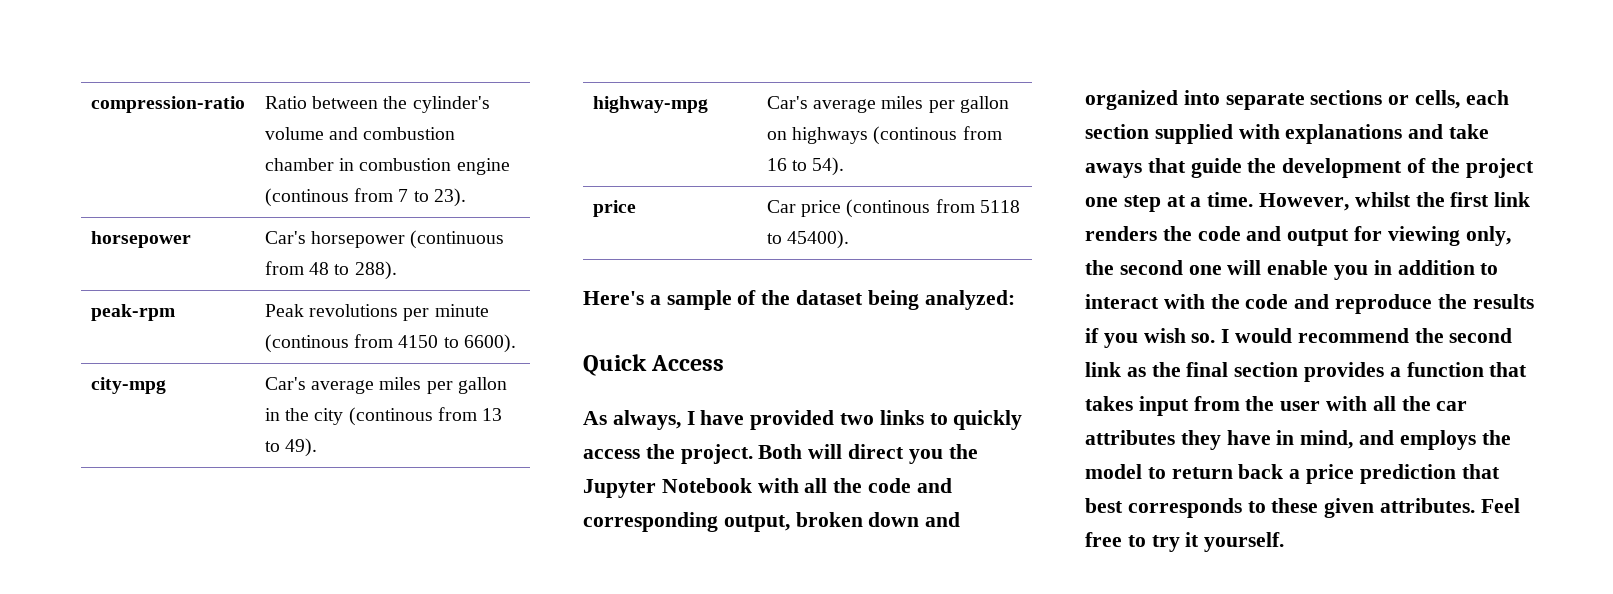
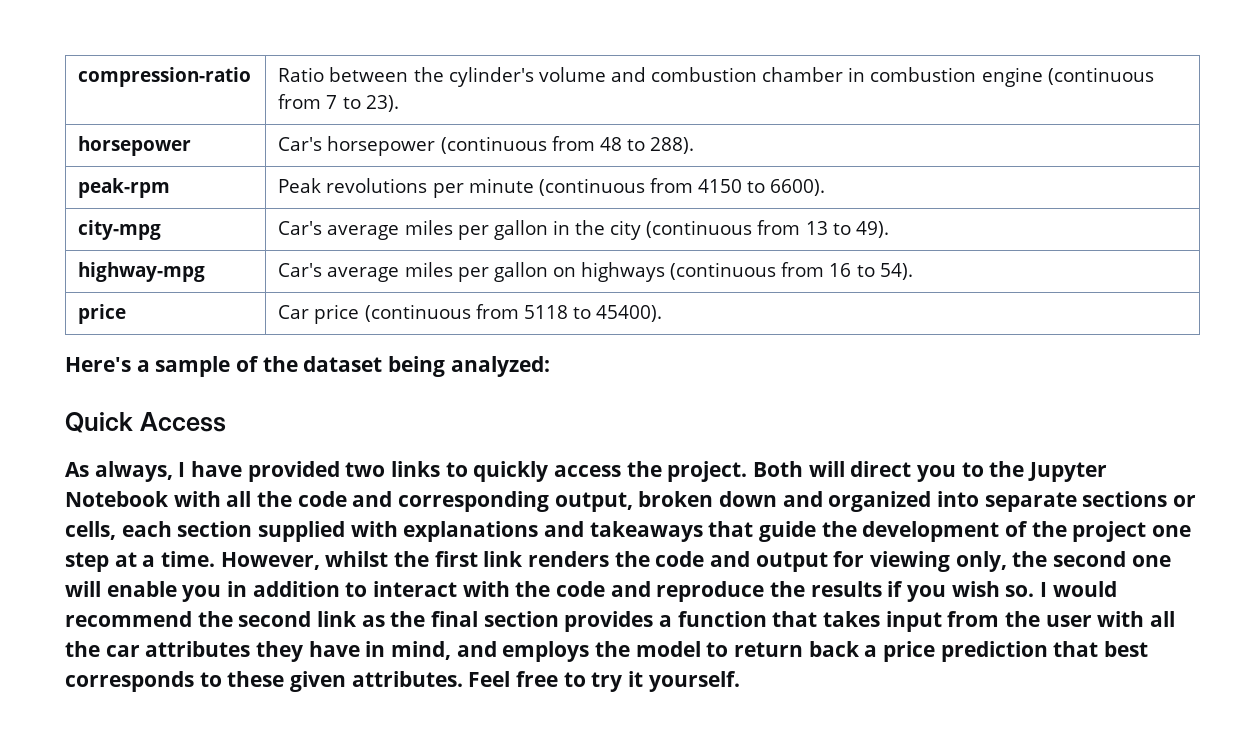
- compression-ratio | Ratio between the cylinder's volume and combustion chamber in combustion engine (continous from 7 to 23).
+ compression-ratio | Ratio between the cylinder's volume and combustion chamber in combustion engine (continuous from 7 to 23).
- peak-rpm | Peak revolutions per minute (continous from 4150 to 6600).
+ peak-rpm | Peak revolutions per minute (continuous from 4150 to 6600).
- city-mpg | Car's average miles per gallon in the city (continous from 13 to 49).
+ city-mpg | Car's average miles per gallon in the city (continuous from 13 to 49).
- highway-mpg | Car's average miles per gallon on highways (continous from 16 to 54).
+ highway-mpg | Car's average miles per gallon on highways (continuous from 16 to 54).
- price | Car price (continous from 5118 to 45400).
+ price | Car price (continuous from 5118 to 45400).
- Both will direct you the Jupyter Notebook with all the code and corresponding output, broken down and organized into separate sections or cells, each section supplied with explanations and take aways that guide the development of the project one step at a time.
+ Both will direct you to the Jupyter Notebook with all the code and corresponding output, broken down and organized into separate sections or cells, each section supplied with explanations and takeaways that guide the development of the project one step at a time.

